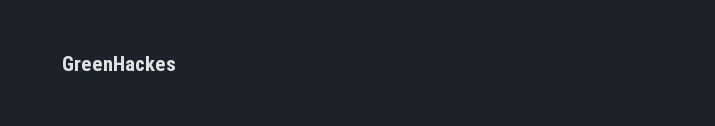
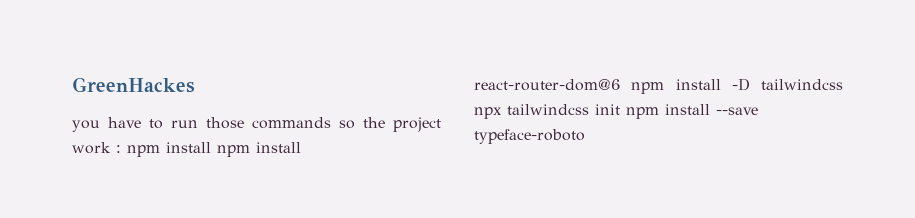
+ you have to run those commands so the project work : npm install npm install react-router-dom@6 npm install -D tailwindcss npx tailwindcss init npm install --save typeface-roboto

